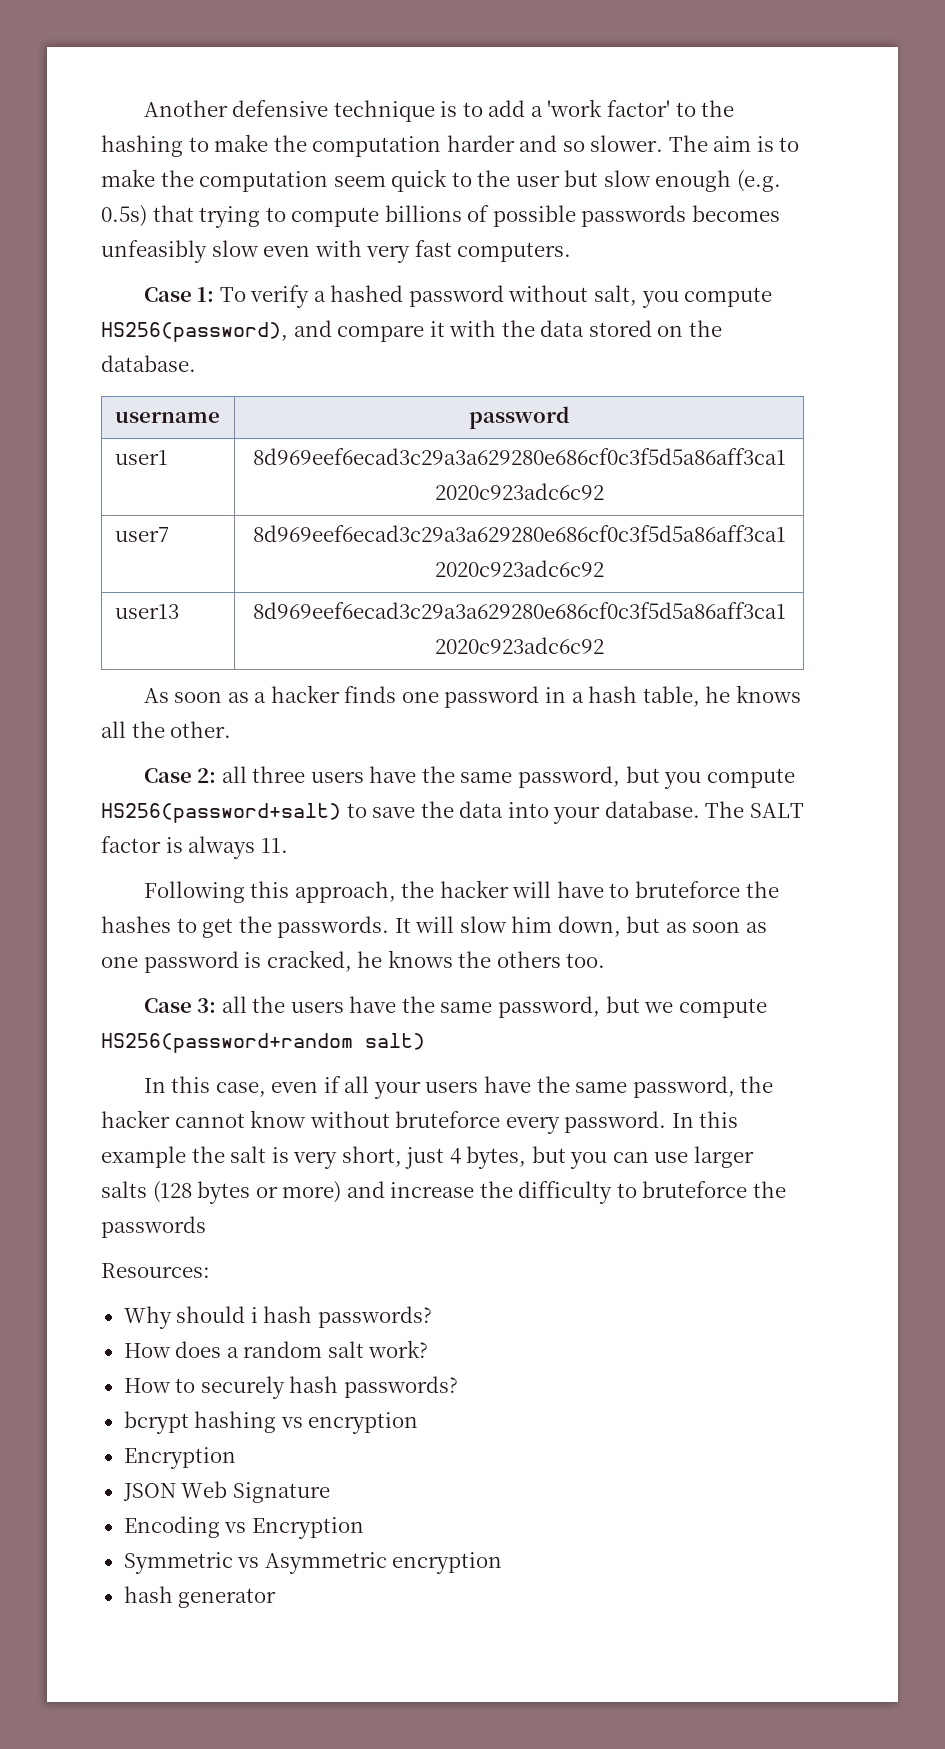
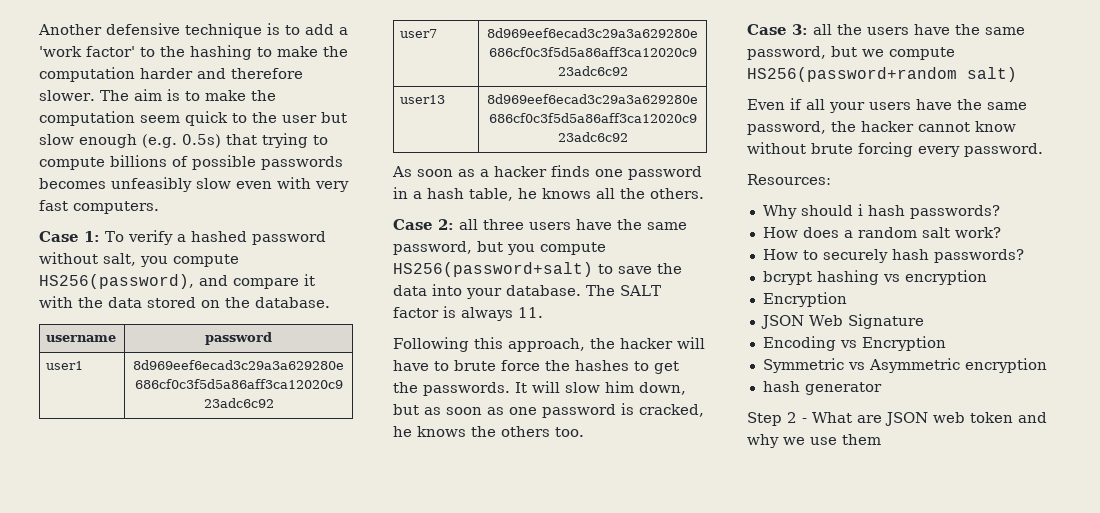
- Another defensive technique is to add a 'work factor' to the hashing to make the computation harder and so slower.
+ Another defensive technique is to add a 'work factor' to the hashing to make the computation harder and therefore slower.
- As soon as a hacker finds one password in a hash table, he knows all the other.
+ As soon as a hacker finds one password in a hash table, he knows all the others.
- Following this approach, the hacker will have to bruteforce the hashes to get the passwords.
+ Following this approach, the hacker will have to brute force the hashes to get the passwords.
- In this case, even if all your users have the same password, the hacker cannot know without bruteforce every password. In this example the salt is very short, just 4 bytes, but you can use larger salts (128 bytes or more) and increase the difficulty to bruteforce the passwords
+ Even if all your users have the same password, the hacker cannot know without brute forcing every password.
+ Step 2 - What are JSON web token and why we use them

